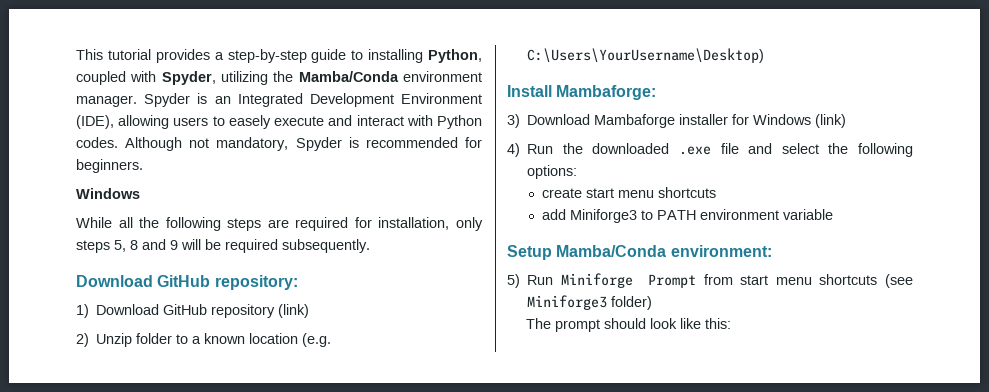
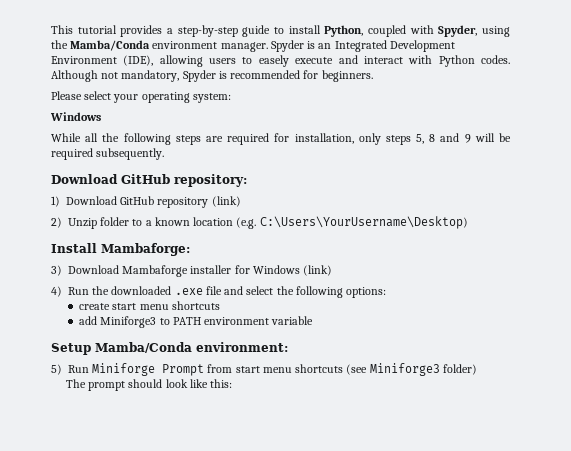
- This tutorial provides a step-by-step guide to installing Python, coupled with Spyder, utilizing the Mamba/Conda environment manager.
+ This tutorial provides a step-by-step guide to install Python, coupled with Spyder, using the Mamba/Conda environment manager.
+ Please select your operating system:

